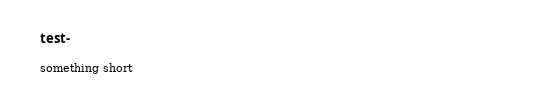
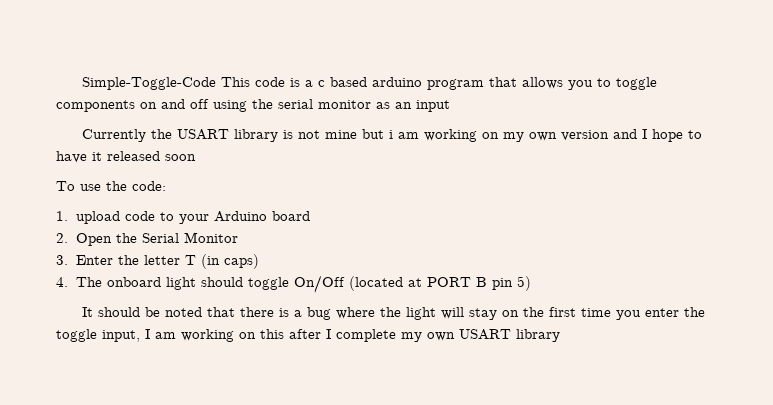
- test-
- something short
+ Simple-Toggle-Code This code is a c based arduino program that allows you to toggle components on and off using the serial monitor as an input
+ Currently the USART library is not mine but i am working on my own version and I hope to have it released soon
+ To use the code:
+ 1. upload code to your Arduino board
+ 2. Open the Serial Monitor
+ 3. Enter the letter T (in caps)
+ 4. The onboard light should toggle On/Off (located at PORT B pin 5)
+ It should be noted that there is a bug where the light will stay on the first time you enter the toggle input, I am working on this after I complete my own USART library

